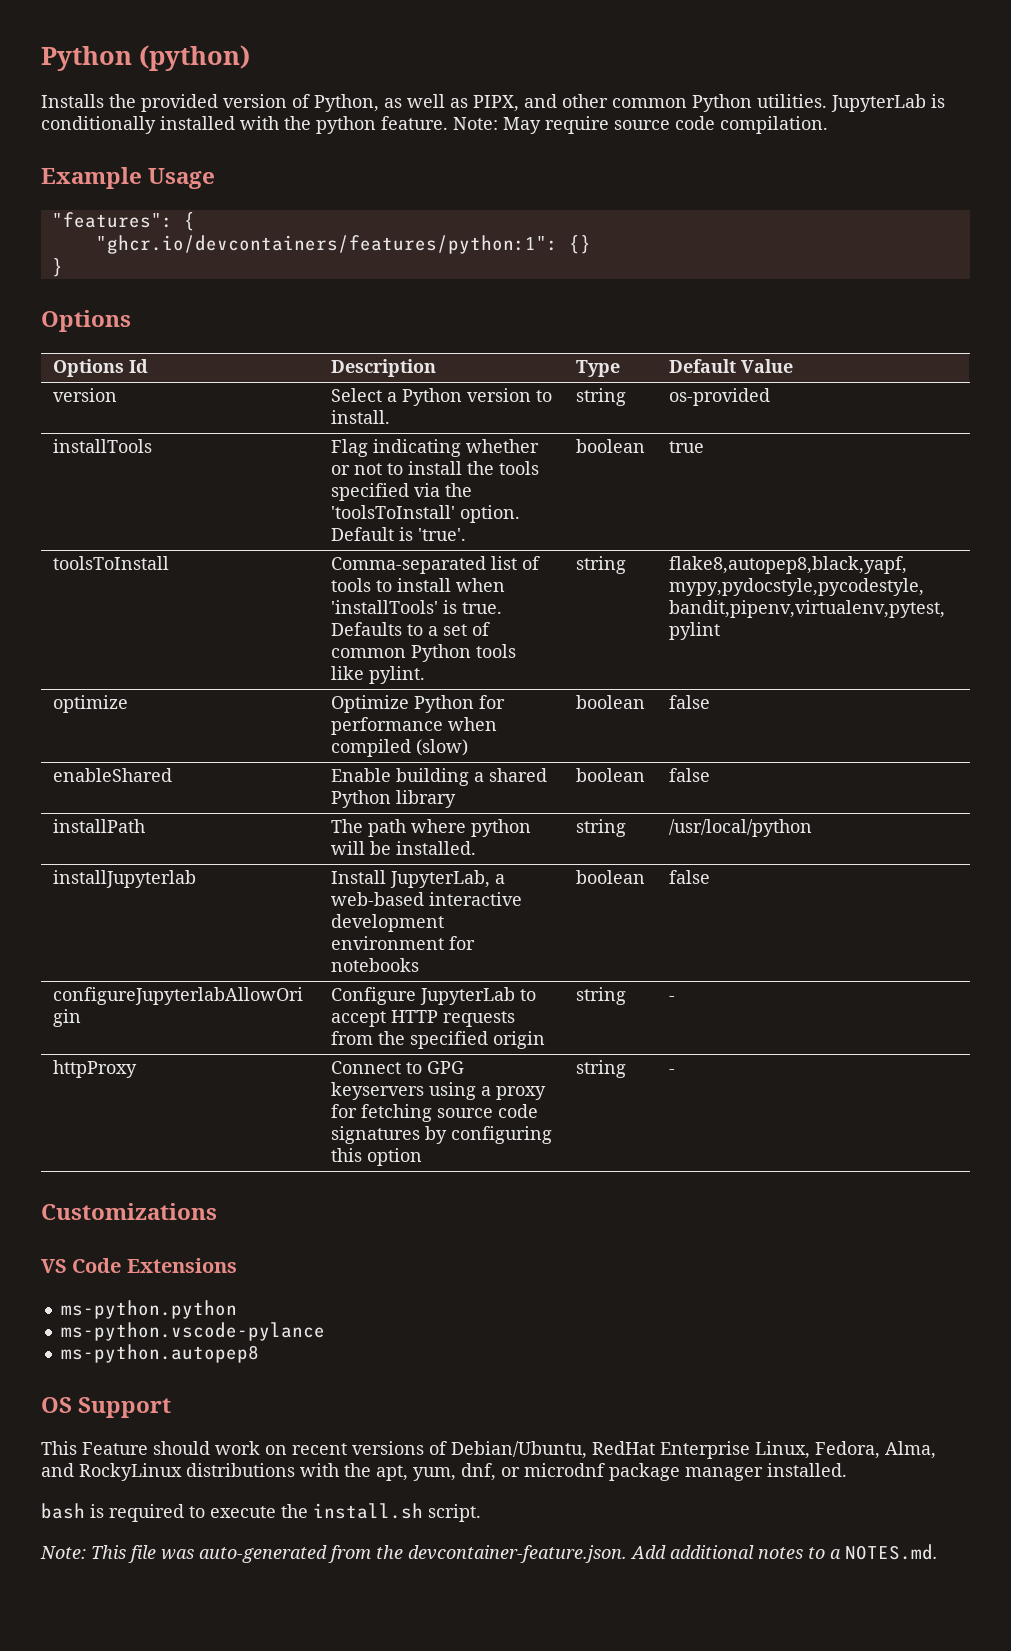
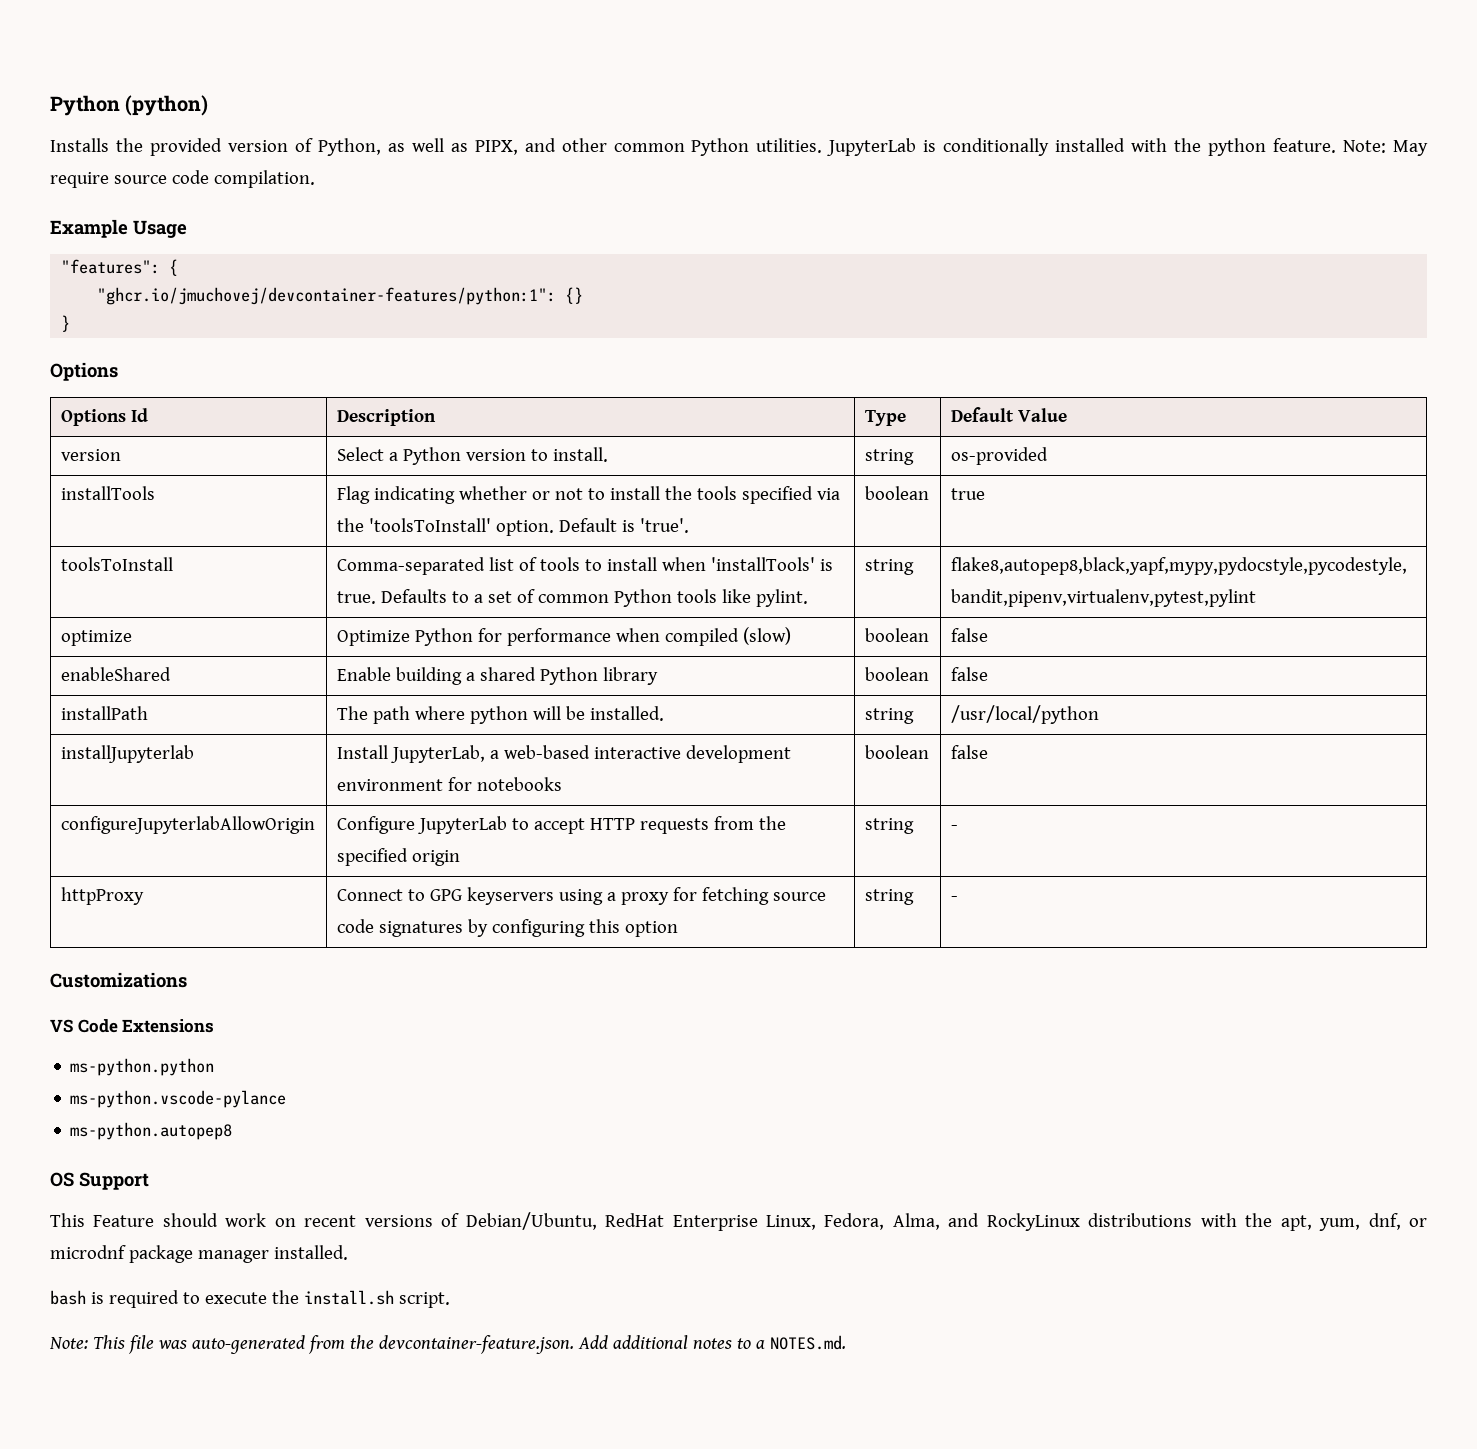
- "ghcr.io/devcontainers/features/python:1": {}
+ "ghcr.io/jmuchovej/devcontainer-features/python:1": {}

